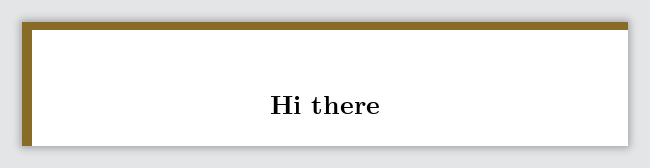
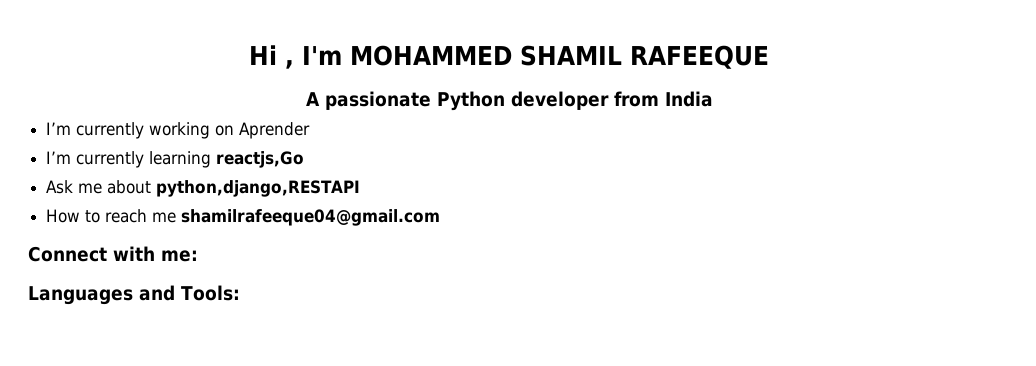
- Hi there
+ Hi , I'm MOHAMMED SHAMIL RAFEEQUE
+ A passionate Python developer from India
+ I’m currently working on Aprender
+ I’m currently learning reactjs,Go
+ Ask me about python,django,RESTAPI
+ How to reach me shamilrafeeque04@gmail.com
+ Connect with me:
+ Languages and Tools:

